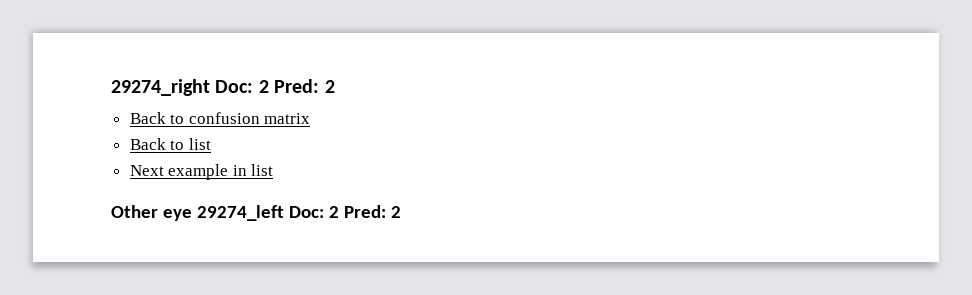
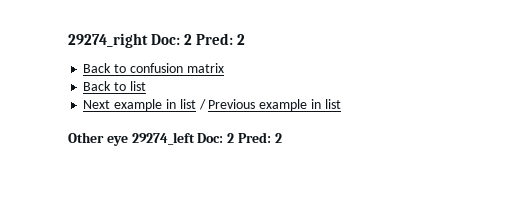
- Next example in list
+ Next example in list / Previous example in list

